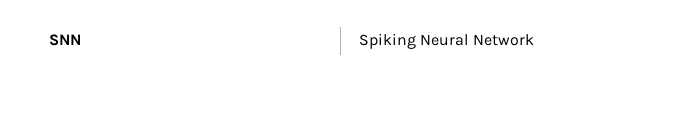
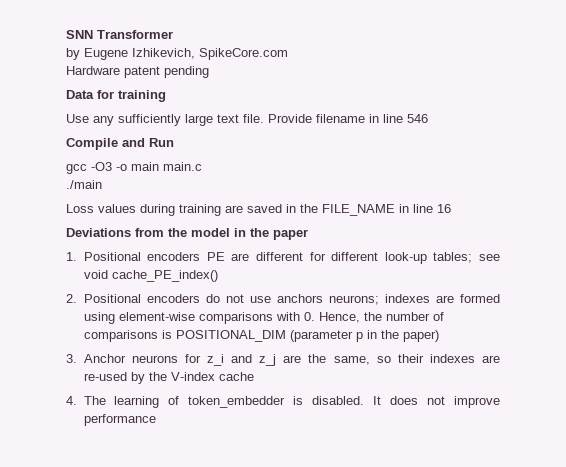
- SNN
- Spiking Neural Network
+ SNN Transformer
+ by Eugene Izhikevich, SpikeCore.com
+ Hardware patent pending
+ Data for training
+ Use any sufficiently large text file. Provide filename in line 546
+ Compile and Run
+ gcc -O3 -o main main.c
+ ./main
+ Loss values during training are saved in the FILE_NAME in line 16
+ Deviations from the model in the paper
+ 1. Positional encoders PE are different for different look-up tables; see void cache_PE_index()
+ 2. Positional encoders do not use anchors neurons; indexes are formed using element-wise comparisons with 0. Hence, the number of comparisons is POSITIONAL_DIM (parameter p in the paper)
+ 3. Anchor neurons for z_i and z_j are the same, so their indexes are re-used by the V-index cache
+ 4. The learning of token_embedder is disabled. It does not improve performance

